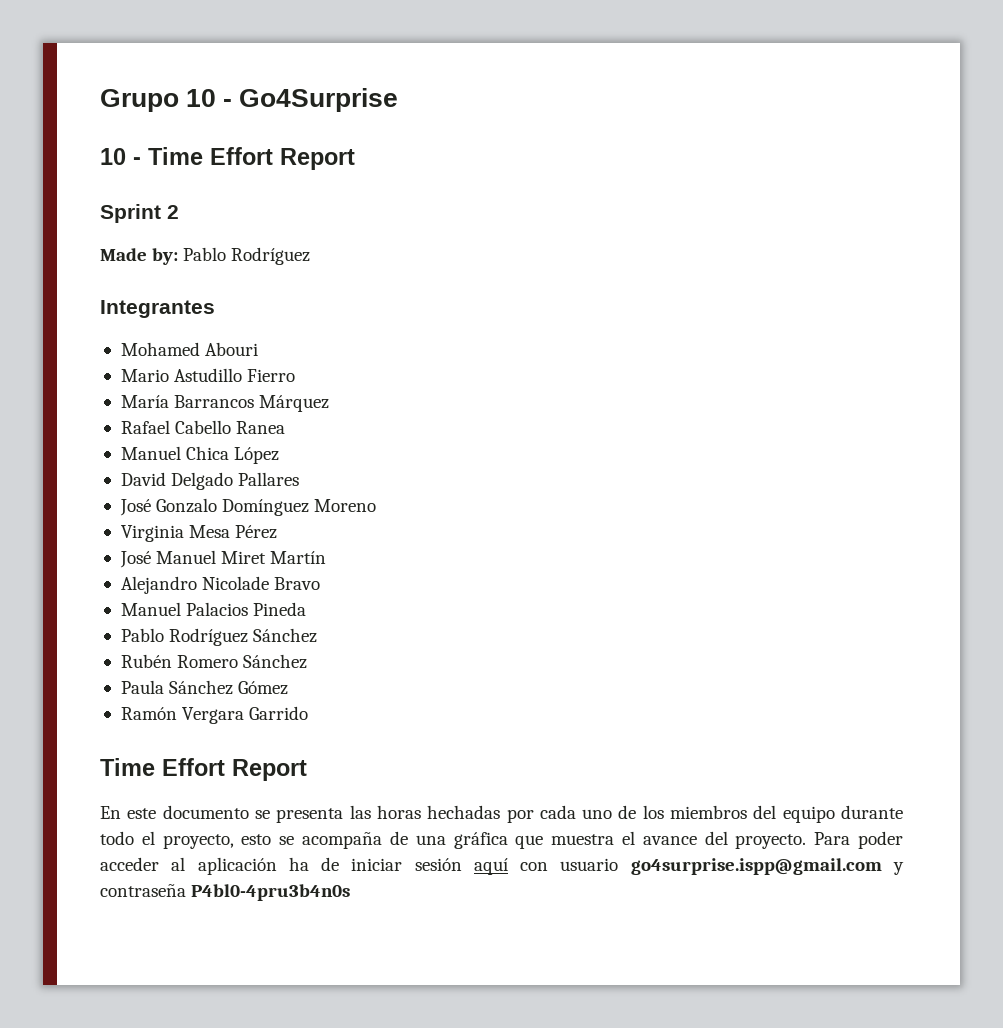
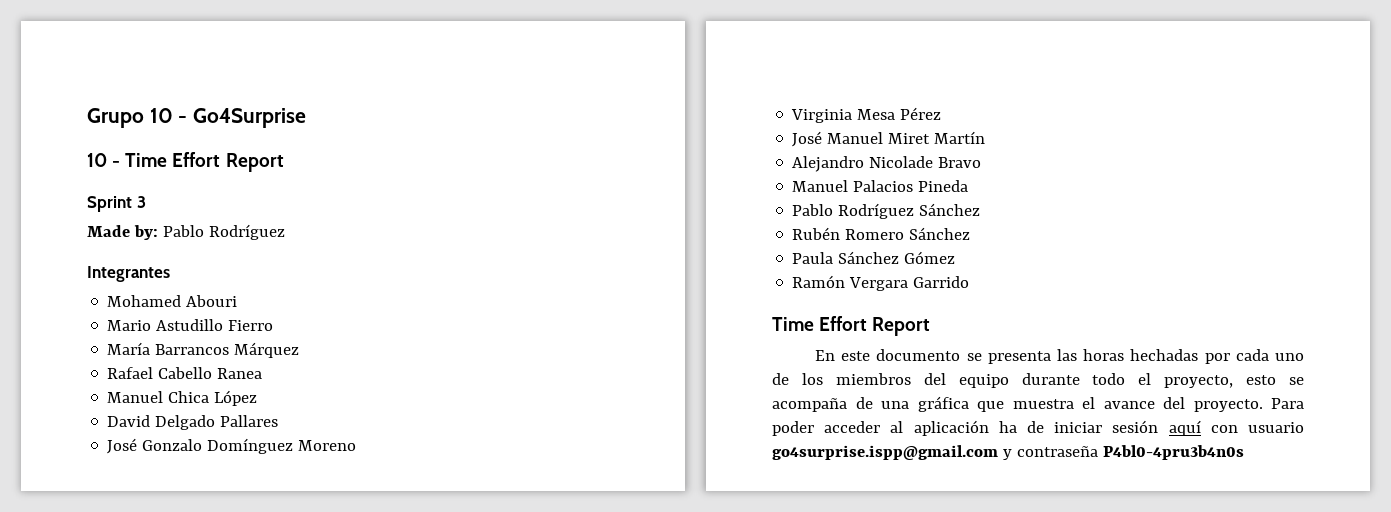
- Sprint 2
+ Sprint 3

